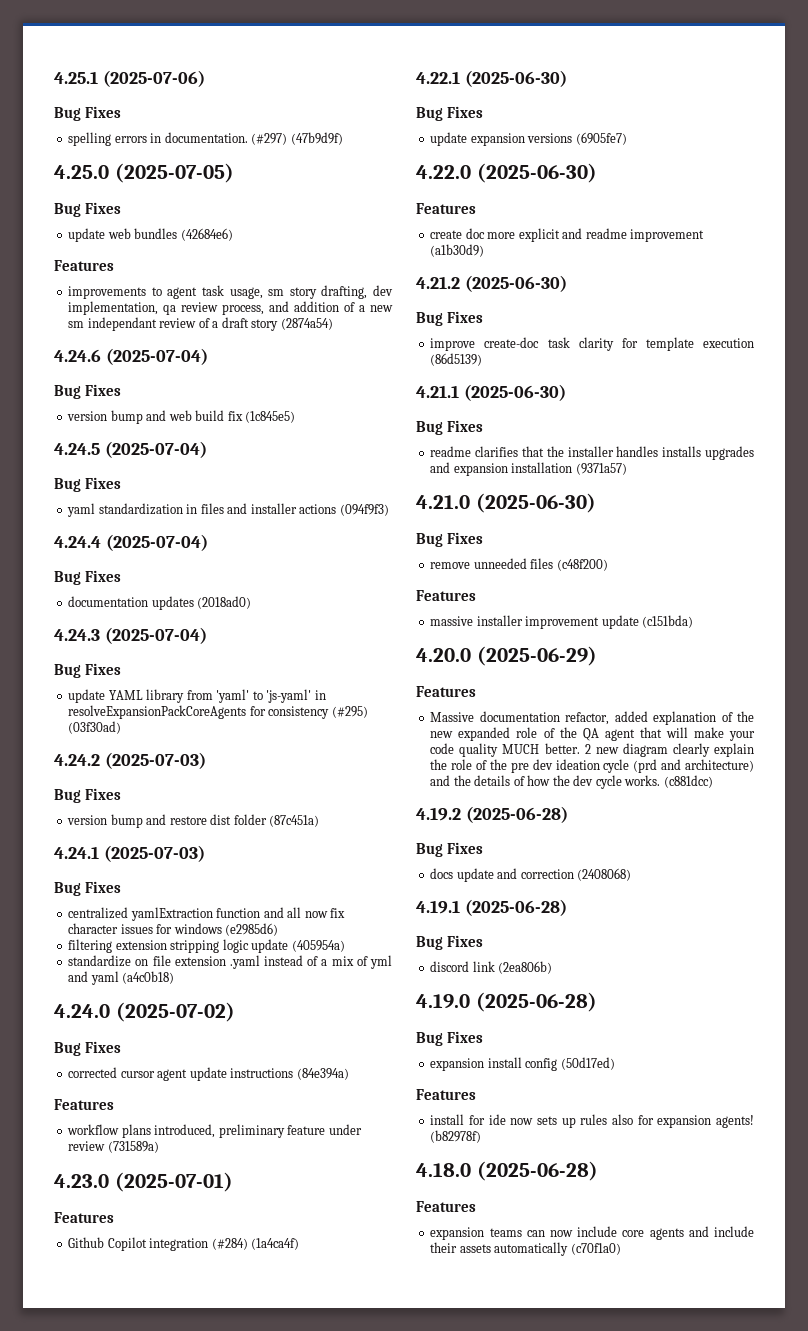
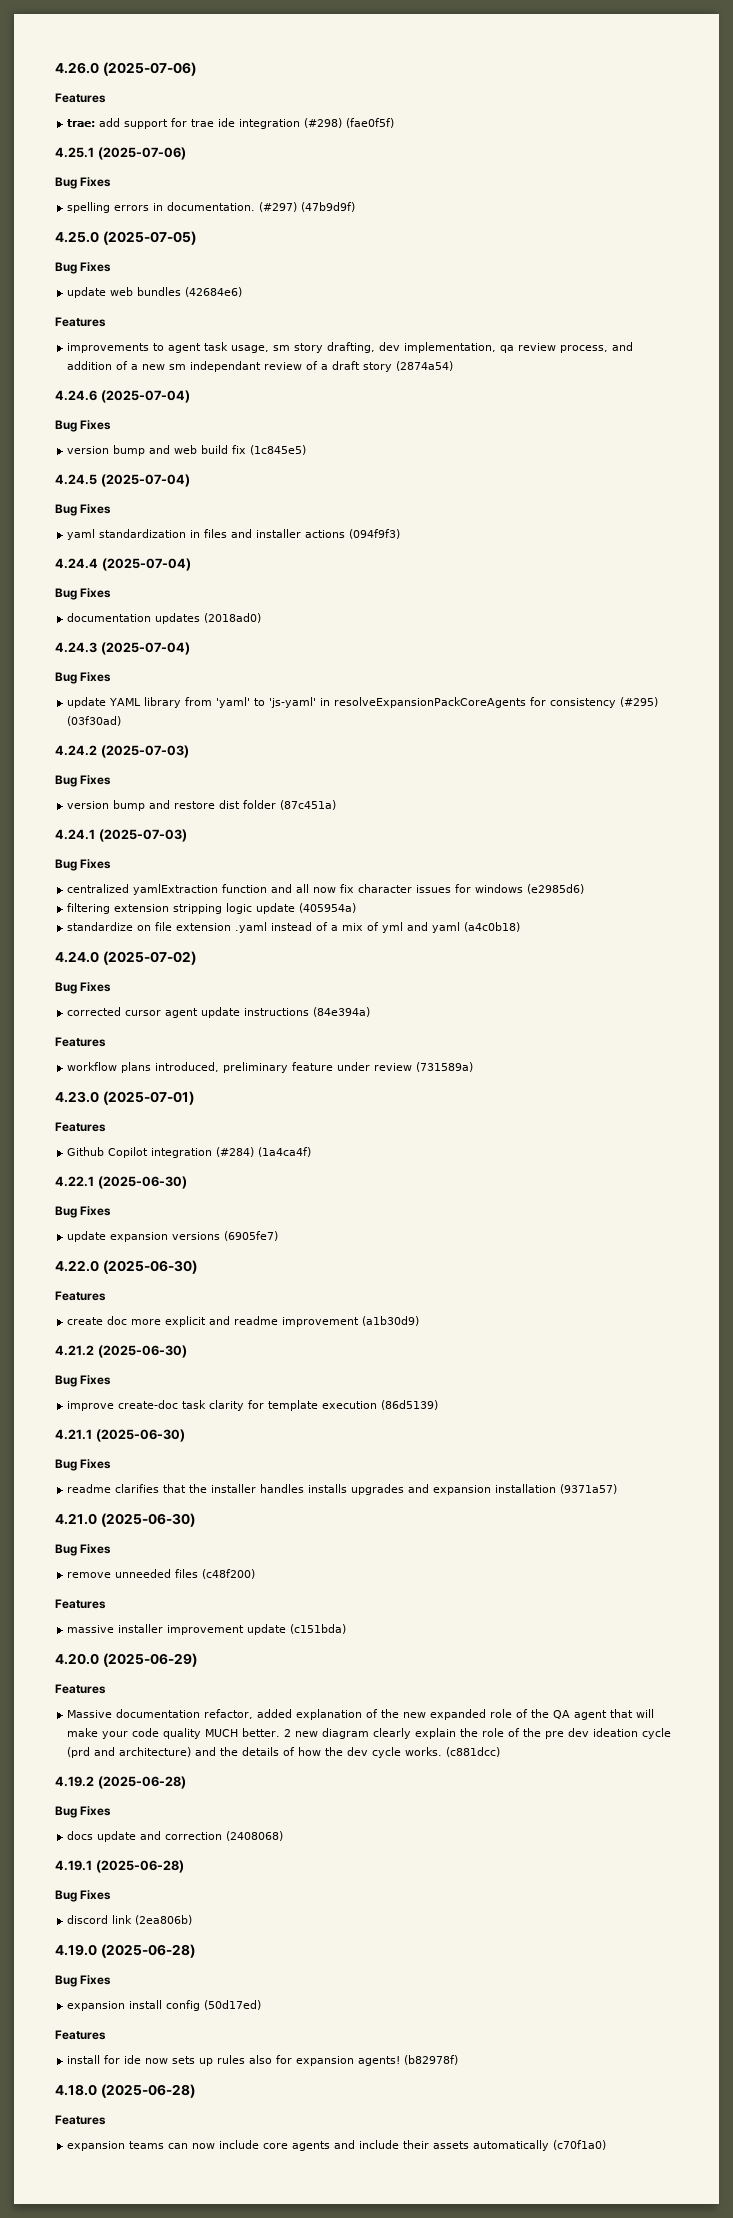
+ 4.26.0 (2025-07-06)
+ Features
+ trae: add support for trae ide integration (#298) (fae0f5f)

